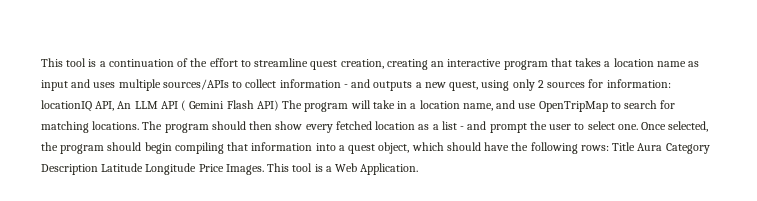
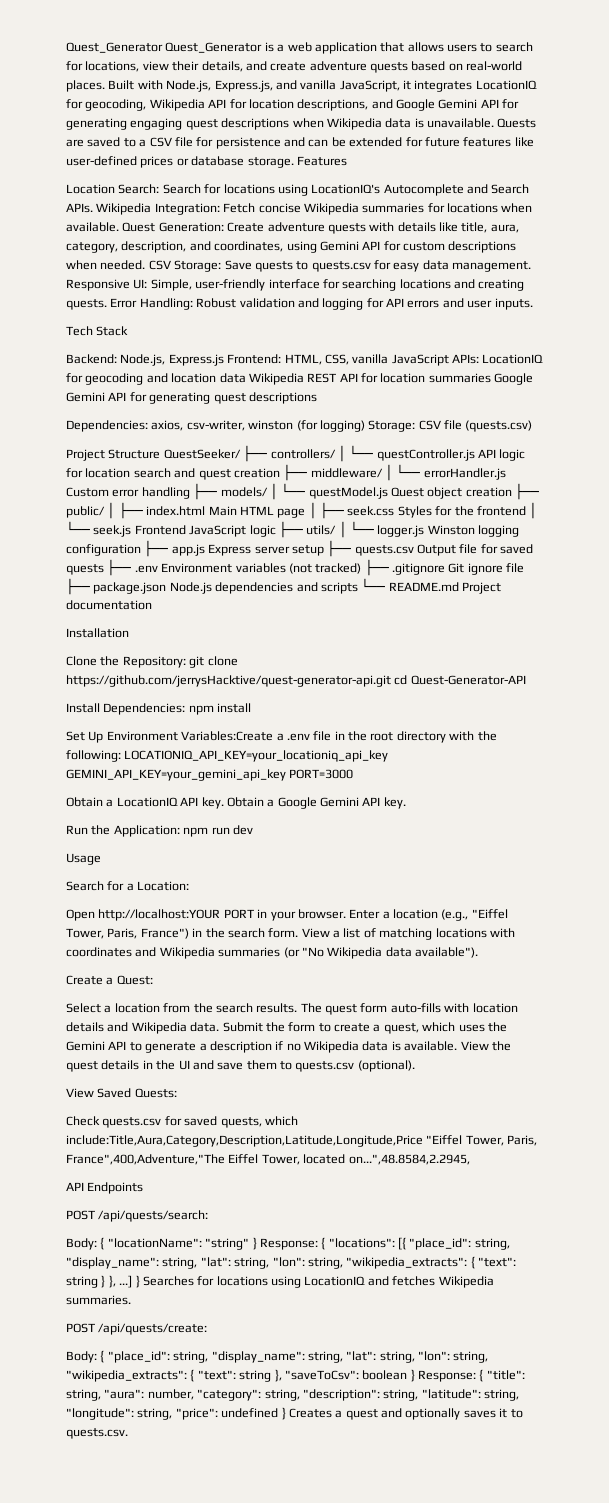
- This tool is a continuation of the effort to streamline quest creation, creating an interactive program that takes a location name as input and uses multiple sources/APIs to collect information - and outputs a new quest, using only 2 sources for information: locationIQ API, An LLM API ( Gemini Flash API) The program will take in a location name, and use OpenTripMap to search for matching locations. The program should then show every fetched location as a list - and prompt the user to select one. Once selected, the program should begin compiling that information into a quest object, which should have the following rows: Title Aura Category Description Latitude Longitude Price Images. This tool is a Web Application.
+ Quest_Generator Quest_Generator is a web application that allows users to search for locations, view their details, and create adventure quests based on real-world places. Built with Node.js, Express.js, and vanilla JavaScript, it integrates LocationIQ for geocoding, Wikipedia API for location descriptions, and Google Gemini API for generating engaging quest descriptions when Wikipedia data is unavailable. Quests are saved to a CSV file for persistence and can be extended for future features like user-defined prices or database storage. Features
+ Location Search: Search for locations using LocationIQ's Autocomplete and Search APIs. Wikipedia Integration: Fetch concise Wikipedia summaries for locations when available. Quest Generation: Create adventure quests with details like title, aura, category, description, and coordinates, using Gemini API for custom descriptions when needed. CSV Storage: Save quests to quests.csv for easy data management. Responsive UI: Simple, user-friendly interface for searching locations and creating quests. Error Handling: Robust validation and logging for API errors and user inputs.
+ Tech Stack
+ Backend: Node.js, Express.js Frontend: HTML, CSS, vanilla JavaScript APIs: LocationIQ for geocoding and location data Wikipedia REST API for location summaries Google Gemini API for generating quest descriptions
+ Dependencies: axios, csv-writer, winston (for logging) Storage: CSV file (quests.csv)
+ Project Structure QuestSeeker/ ├── controllers/ │ └── questController.js API logic for location search and quest creation ├── middleware/ │ └── errorHandler.js Custom error handling ├── models/ │ └── questModel.js Quest object creation ├── public/ │ ├── index.html Main HTML page │ ├── seek.css Styles for the frontend │ └── seek.js Frontend JavaScript logic ├── utils/ │ └── logger.js Winston logging configuration ├── app.js Express server setup ├── quests.csv Output file for saved quests ├── .env Environment variables (not tracked) ├── .gitignore Git ignore file ├── package.json Node.js dependencies and scripts └── README.md Project documentation
+ Installation
+ Clone the Repository: git clone https://github.com/jerrysHacktive/quest-generator-api.git cd Quest-Generator-API
+ Install Dependencies: npm install
+ Set Up Environment Variables:Create a .env file in the root directory with the following: LOCATIONIQ_API_KEY=your_locationiq_api_key GEMINI_API_KEY=your_gemini_api_key PORT=3000
+ Obtain a LocationIQ API key. Obtain a Google Gemini API key.
+ Run the Application: npm run dev
+ Usage
+ Search for a Location:
+ Open http://localhost:YOUR PORT in your browser. Enter a location (e.g., "Eiffel Tower, Paris, France") in the search form. View a list of matching locations with coordinates and Wikipedia summaries (or "No Wikipedia data available").
+ Create a Quest:
+ Select a location from the search results. The quest form auto-fills with location details and Wikipedia data. Submit the form to create a quest, which uses the Gemini API to generate a description if no Wikipedia data is available. View the quest details in the UI and save them to quests.csv (optional).
+ View Saved Quests:
+ Check quests.csv for saved quests, which include:Title,Aura,Category,Description,Latitude,Longitude,Price "Eiffel Tower, Paris, France",400,Adventure,"The Eiffel Tower, located on...",48.8584,2.2945,
+ API Endpoints
+ POST /api/quests/search:
+ Body: { "locationName": "string" } Response: { "locations": [{ "place_id": string, "display_name": string, "lat": string, "lon": string, "wikipedia_extracts": { "text": string } }, ...] } Searches for locations using LocationIQ and fetches Wikipedia summaries.
+ POST /api/quests/create:
+ Body: { "place_id": string, "display_name": string, "lat": string, "lon": string, "wikipedia_extracts": { "text": string }, "saveToCsv": boolean } Response: { "title": string, "aura": number, "category": string, "description": string, "latitude": string, "longitude": string, "price": undefined } Creates a quest and optionally saves it to quests.csv.

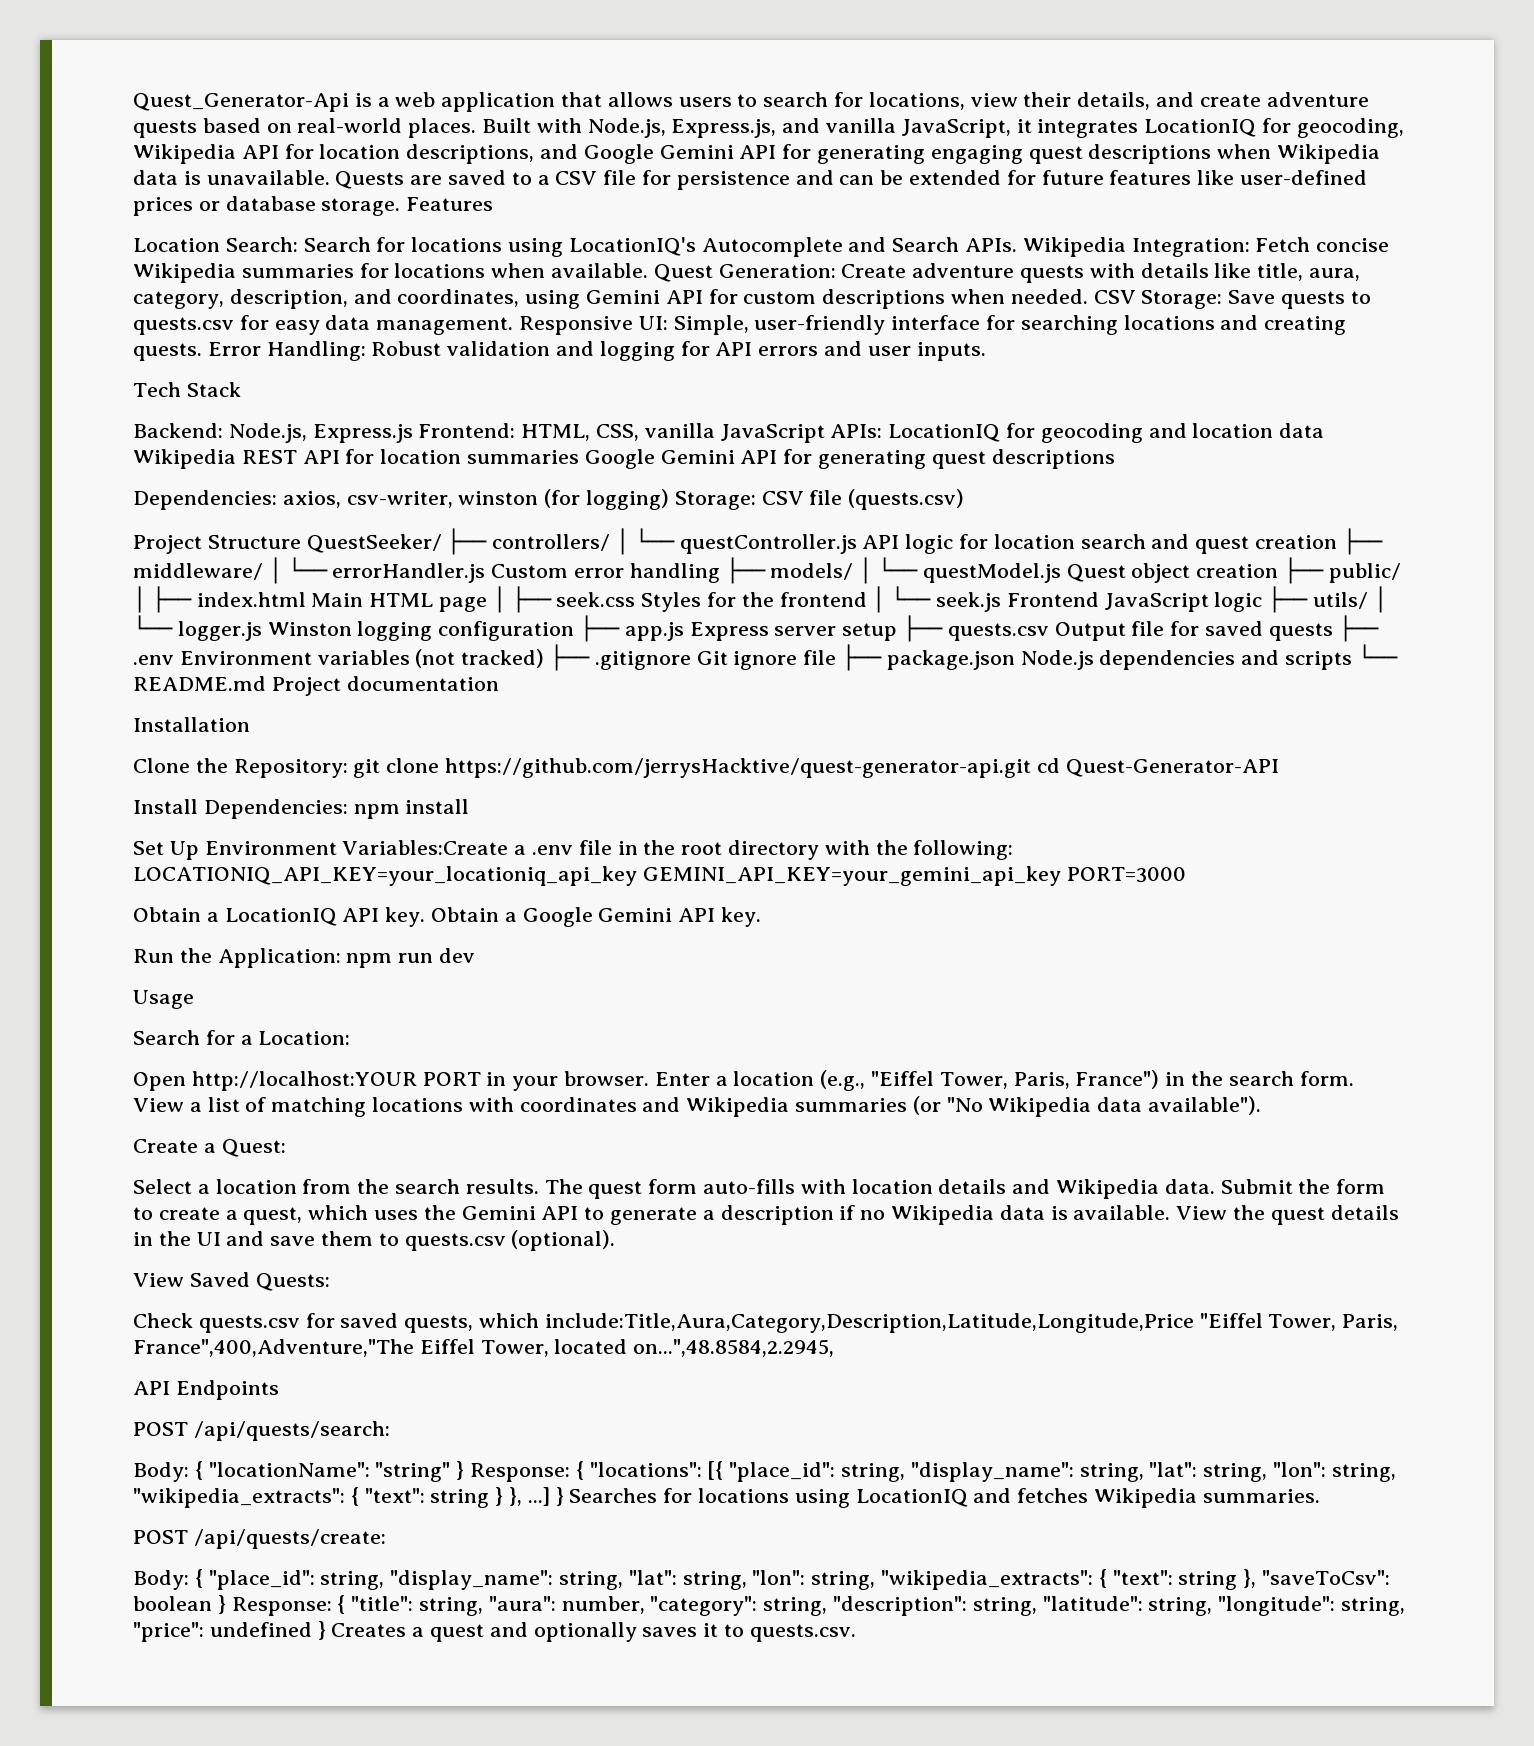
- Quest_Generator Quest_Generator is a web application that allows users to search for locations, view their details, and create adventure quests based on real-world places.
+ Quest_Generator-Api is a web application that allows users to search for locations, view their details, and create adventure quests based on real-world places.

